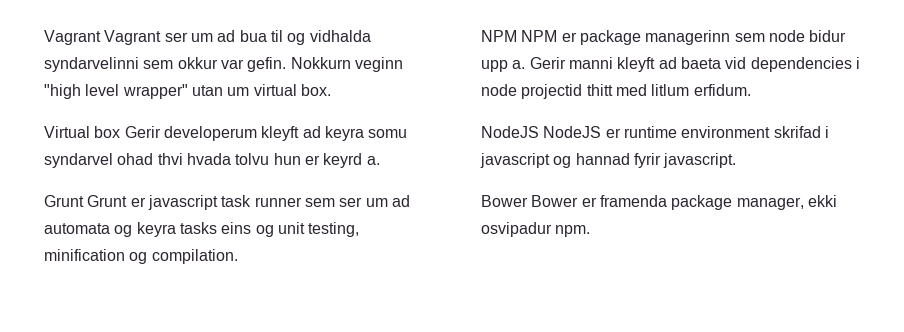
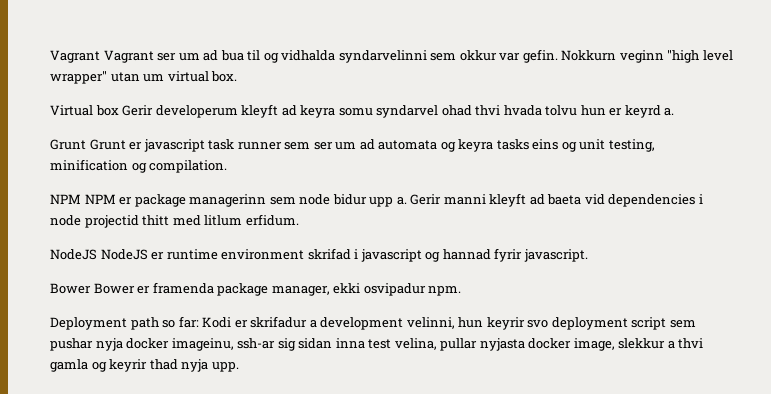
+ Deployment path so far: Kodi er skrifadur a development velinni, hun keyrir svo deployment script sem pushar nyja docker imageinu, ssh-ar sig sidan inna test velina, pullar nyjasta docker image, slekkur a thvi gamla og keyrir thad nyja upp.

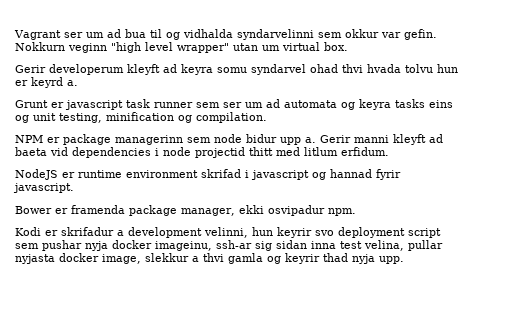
- Vagrant Vagrant ser um ad bua til og vidhalda syndarvelinni sem okkur var gefin.
+ Vagrant ser um ad bua til og vidhalda syndarvelinni sem okkur var gefin.
- Virtual box Gerir developerum kleyft ad keyra somu syndarvel ohad thvi hvada tolvu hun er keyrd a.
+ Gerir developerum kleyft ad keyra somu syndarvel ohad thvi hvada tolvu hun er keyrd a.
- Grunt Grunt er javascript task runner sem ser um ad automata og keyra tasks eins og unit testing, minification og compilation.
+ Grunt er javascript task runner sem ser um ad automata og keyra tasks eins og unit testing, minification og compilation.
- NPM NPM er package managerinn sem node bidur upp a.
+ NPM er package managerinn sem node bidur upp a.
- NodeJS NodeJS er runtime environment skrifad i javascript og hannad fyrir javascript.
+ NodeJS er runtime environment skrifad i javascript og hannad fyrir javascript.
- Bower Bower er framenda package manager, ekki osvipadur npm.
+ Bower er framenda package manager, ekki osvipadur npm.
- Deployment path so far: Kodi er skrifadur a development velinni, hun keyrir svo deployment script sem pushar nyja docker imageinu, ssh-ar sig sidan inna test velina, pullar nyjasta docker image, slekkur a thvi gamla og keyrir thad nyja upp.
+ Kodi er skrifadur a development velinni, hun keyrir svo deployment script sem pushar nyja docker imageinu, ssh-ar sig sidan inna test velina, pullar nyjasta docker image, slekkur a thvi gamla og keyrir thad nyja upp.

